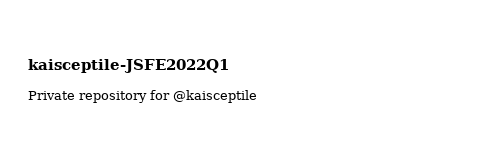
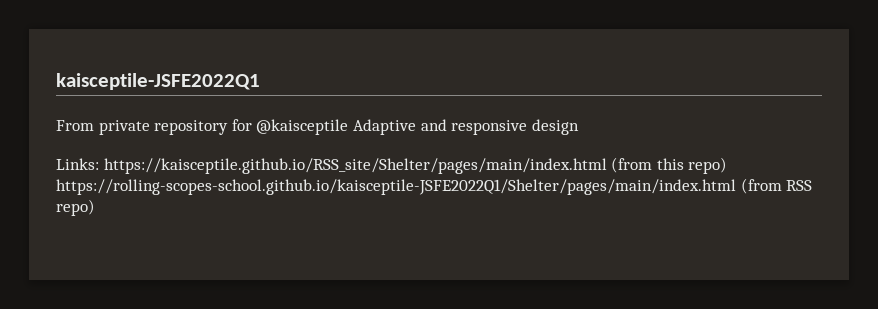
- Private repository for @kaisceptile
+ From private repository for @kaisceptile Adaptive and responsive design
+ Links: https://kaisceptile.github.io/RSS_site/Shelter/pages/main/index.html (from this repo) https://rolling-scopes-school.github.io/kaisceptile-JSFE2022Q1/Shelter/pages/main/index.html (from RSS repo)

